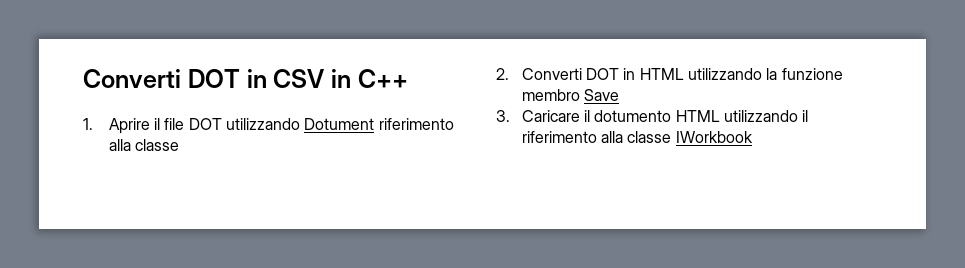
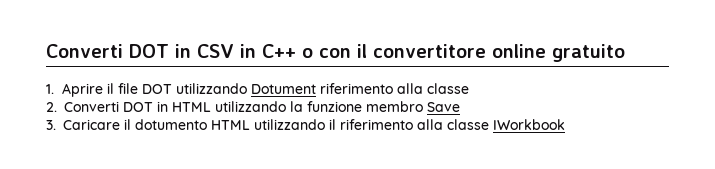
- Converti DOT in CSV in C++
+ Converti DOT in CSV in C++ o con il convertitore online gratuito

